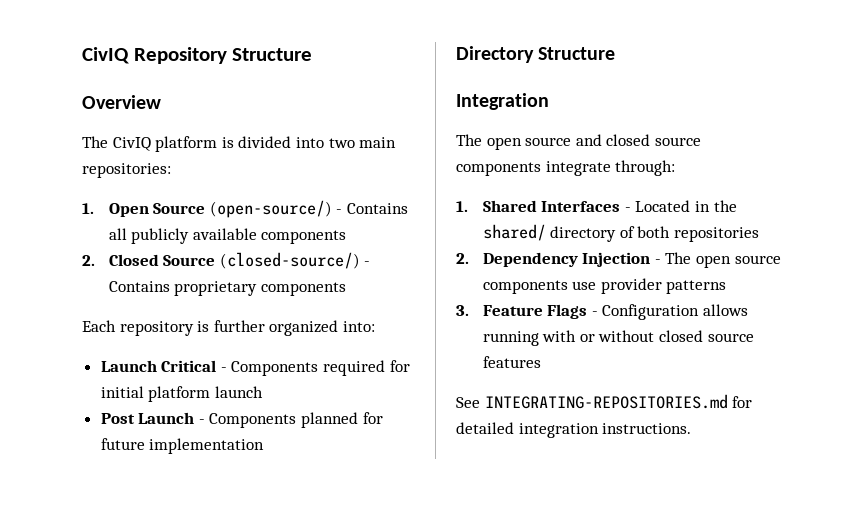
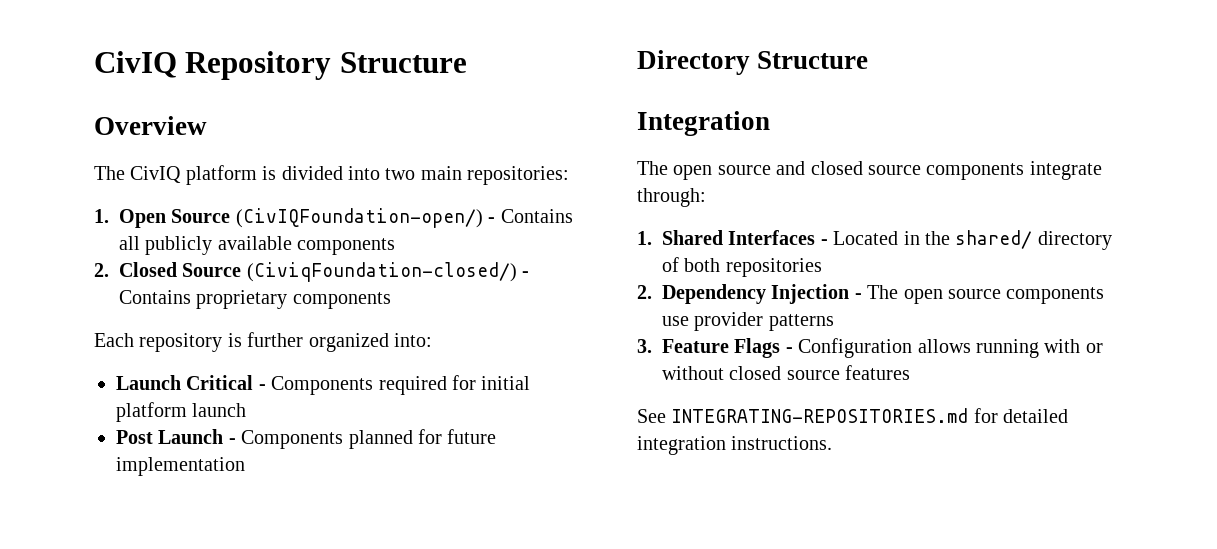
- 1. Open Source (open-source/) - Contains all publicly available components
+ 1. Open Source (CivIQFoundation-open/) - Contains all publicly available components
- 2. Closed Source (closed-source/) - Contains proprietary components
+ 2. Closed Source (CiviqFoundation-closed/) - Contains proprietary components

